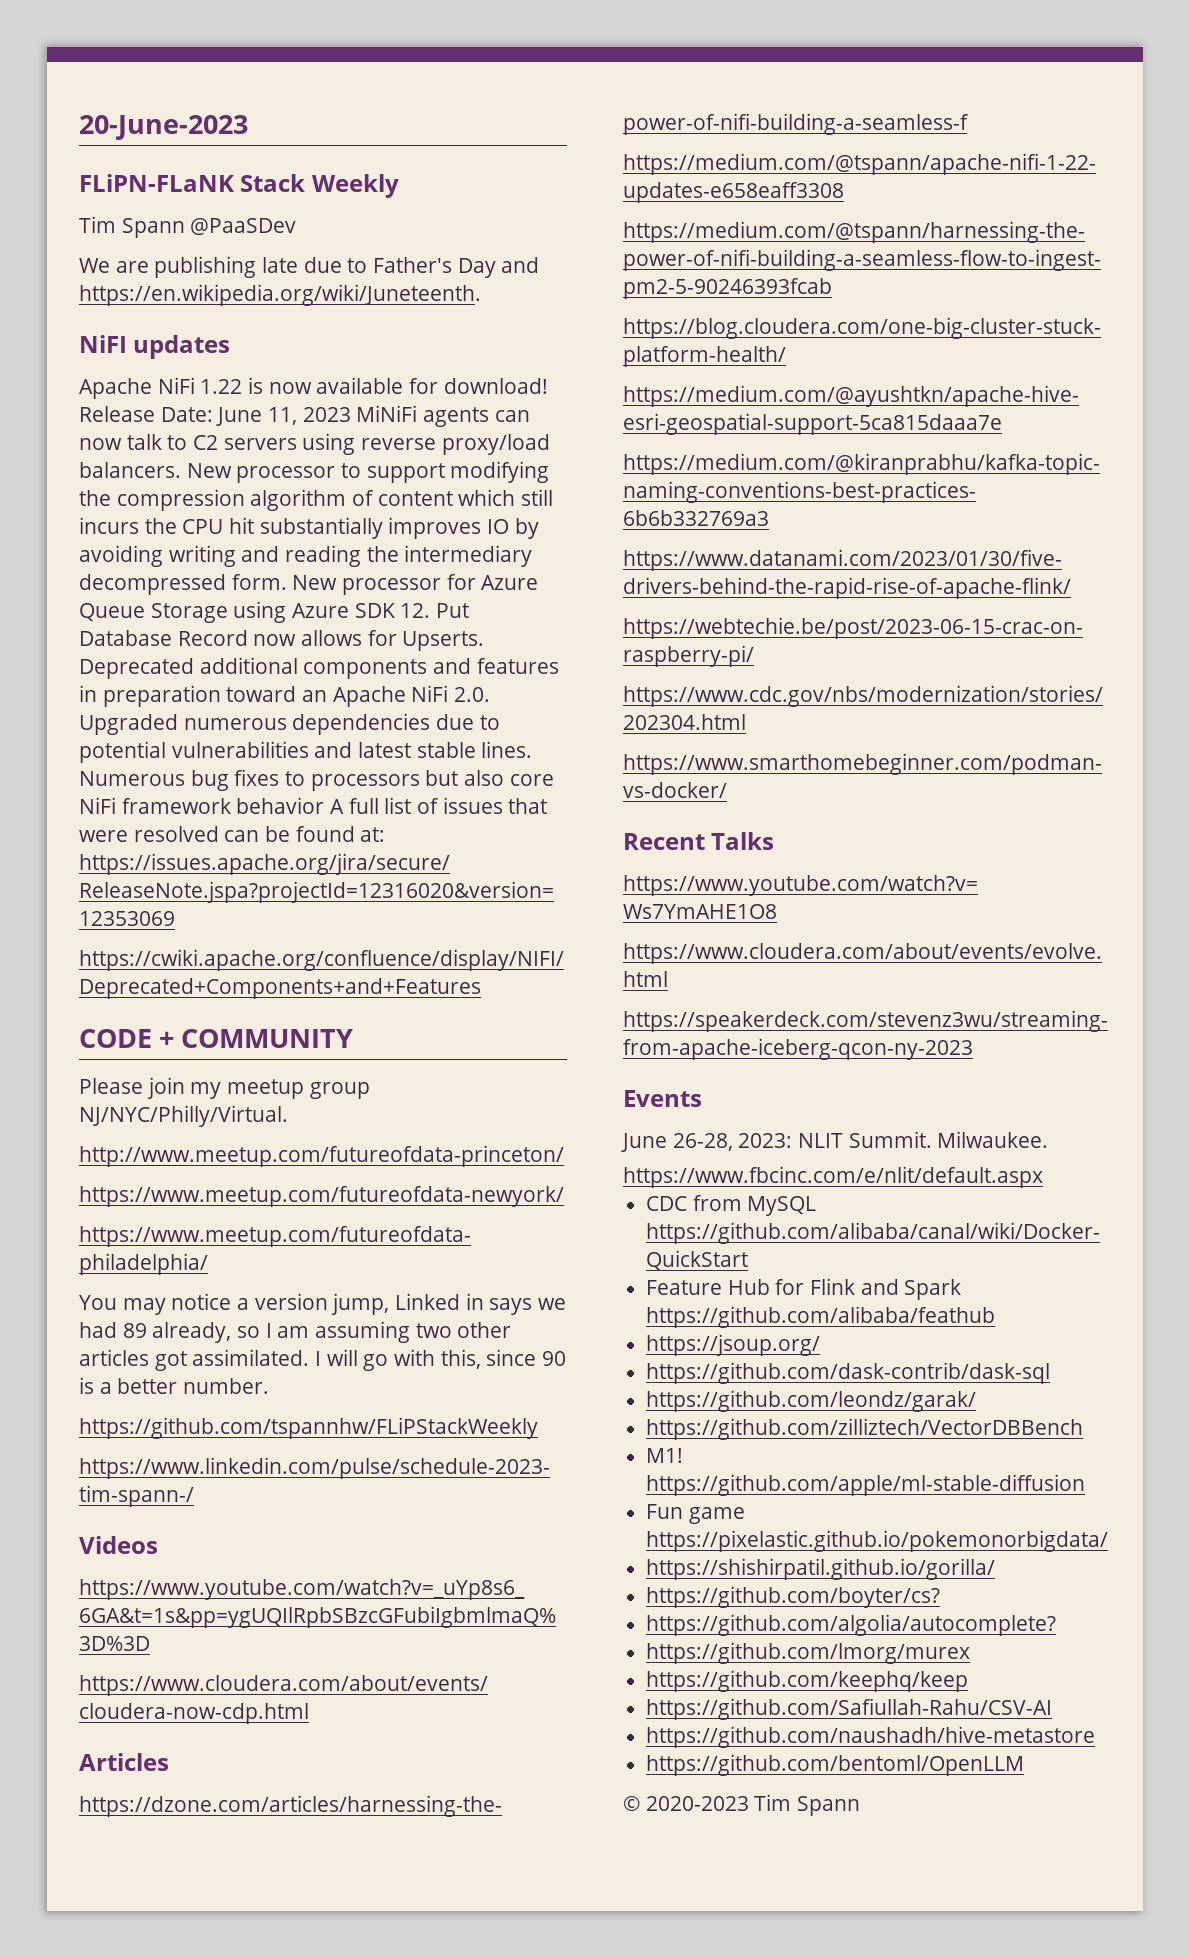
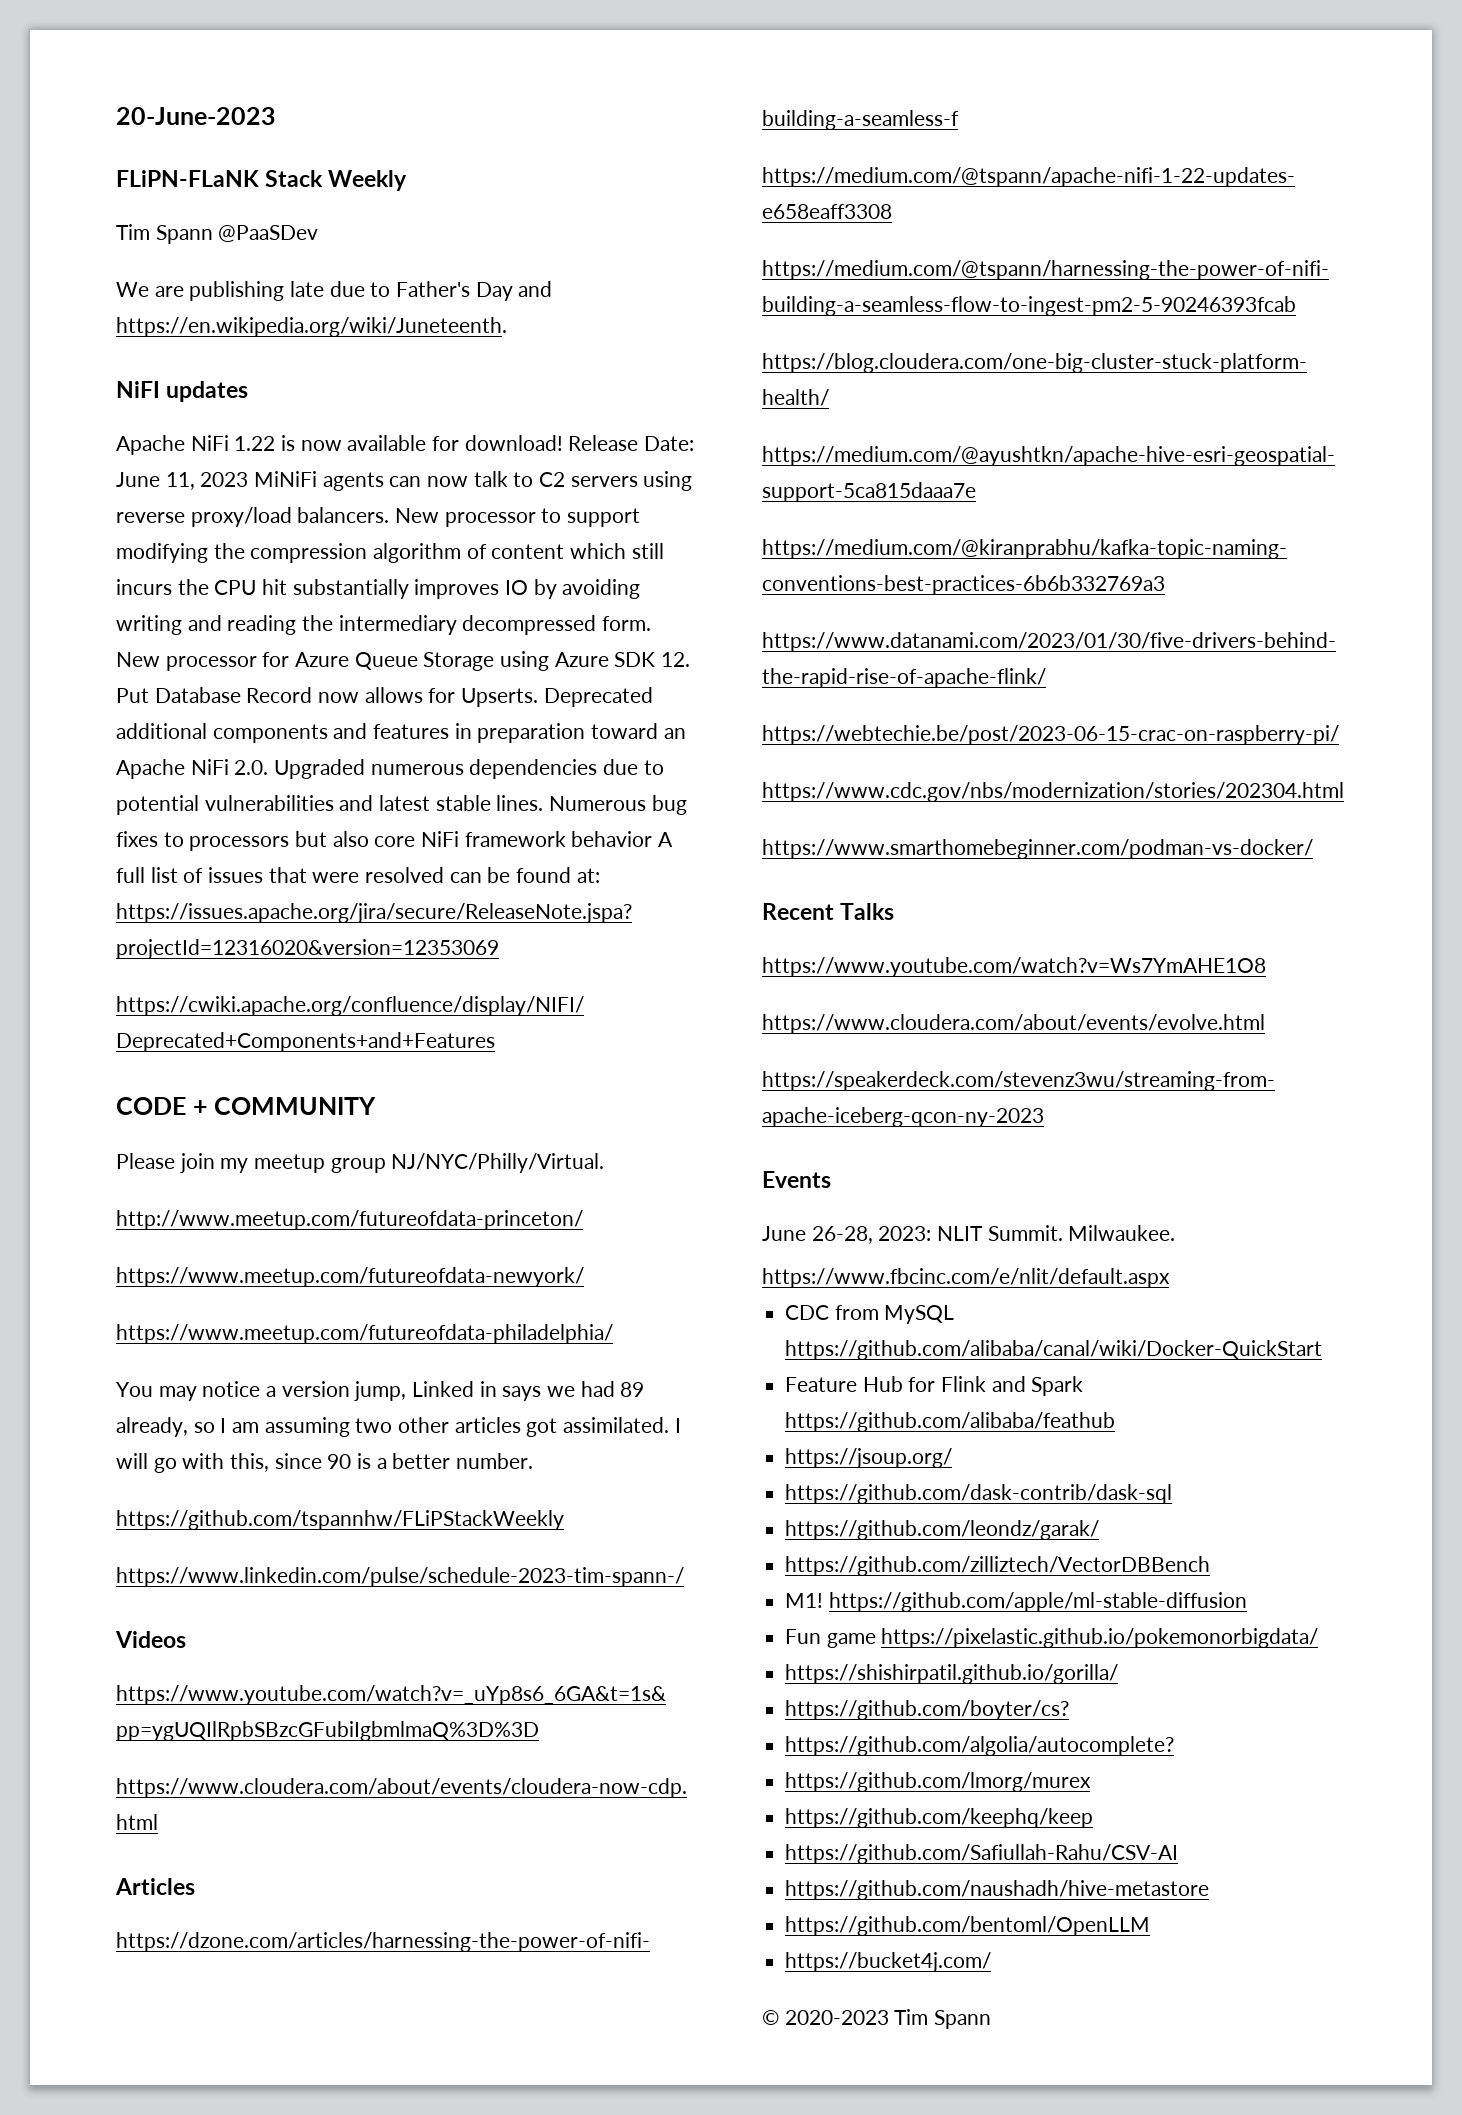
+ https://bucket4j.com/

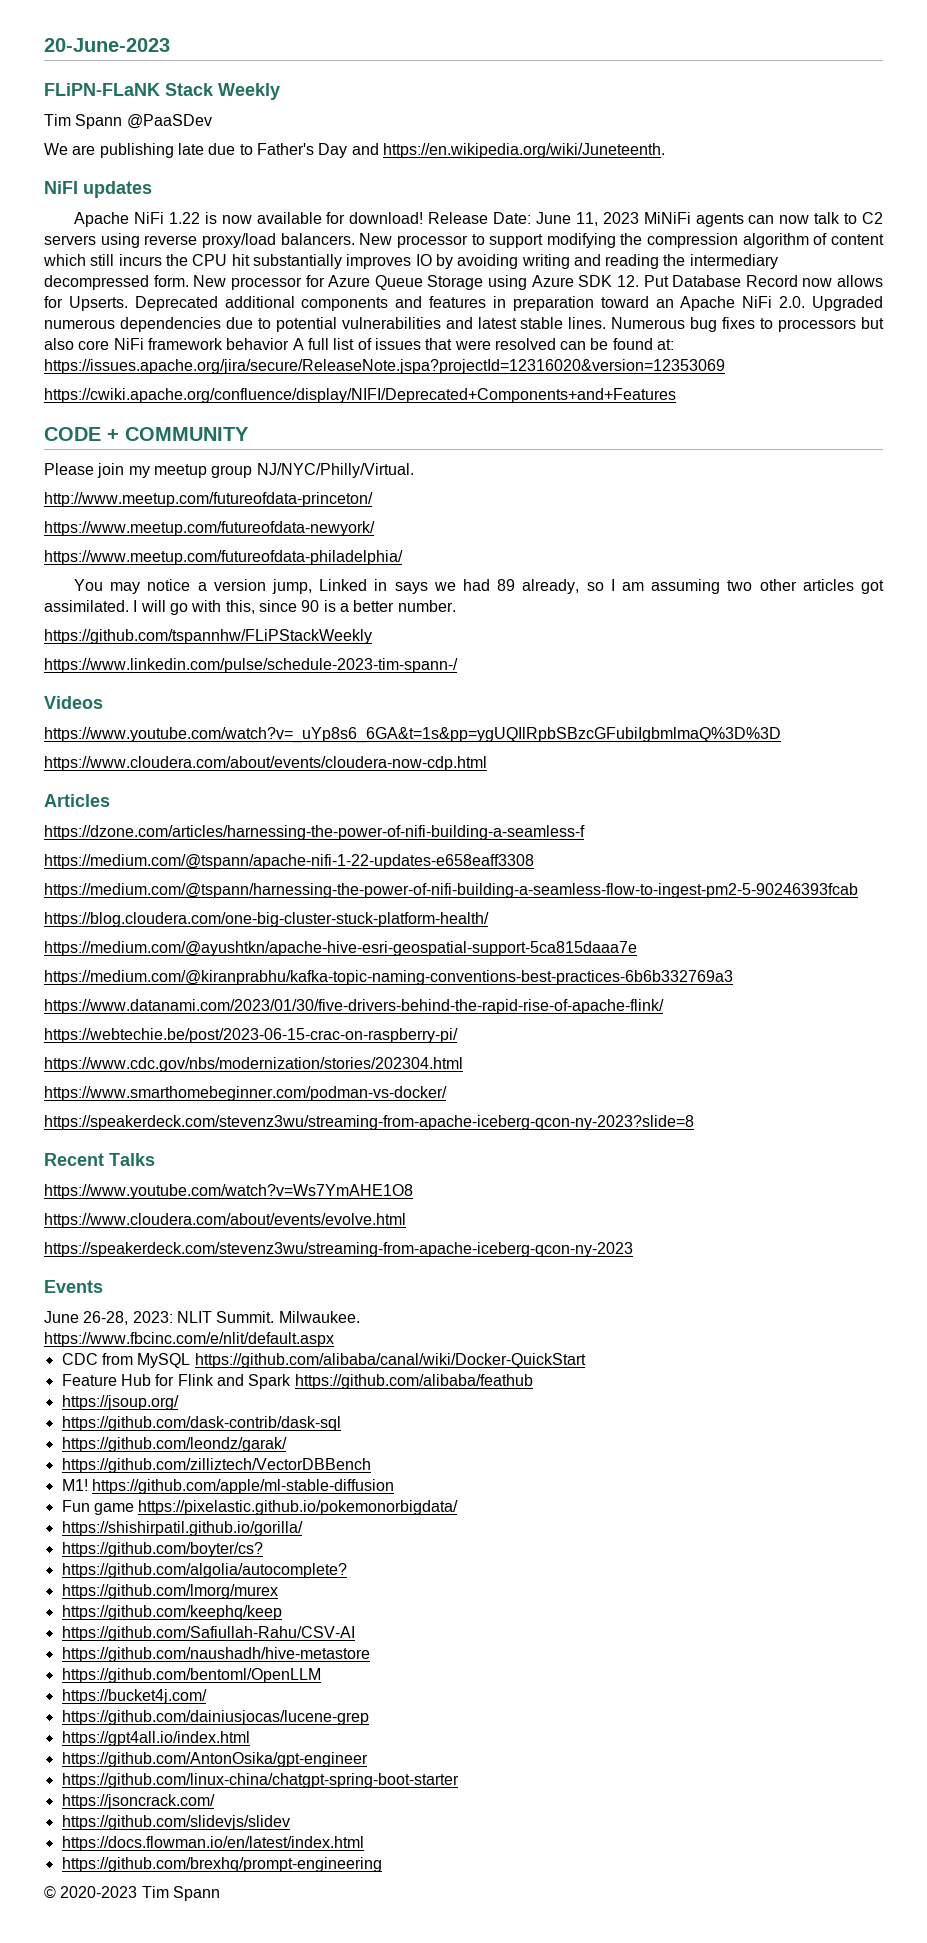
+ https://speakerdeck.com/stevenz3wu/streaming-from-apache-iceberg-qcon-ny-2023?slide=8
+ https://github.com/dainiusjocas/lucene-grep
+ https://gpt4all.io/index.html
+ https://github.com/AntonOsika/gpt-engineer
+ https://github.com/linux-china/chatgpt-spring-boot-starter
+ https://jsoncrack.com/
+ https://github.com/slidevjs/slidev
+ https://docs.flowman.io/en/latest/index.html
+ https://github.com/brexhq/prompt-engineering

